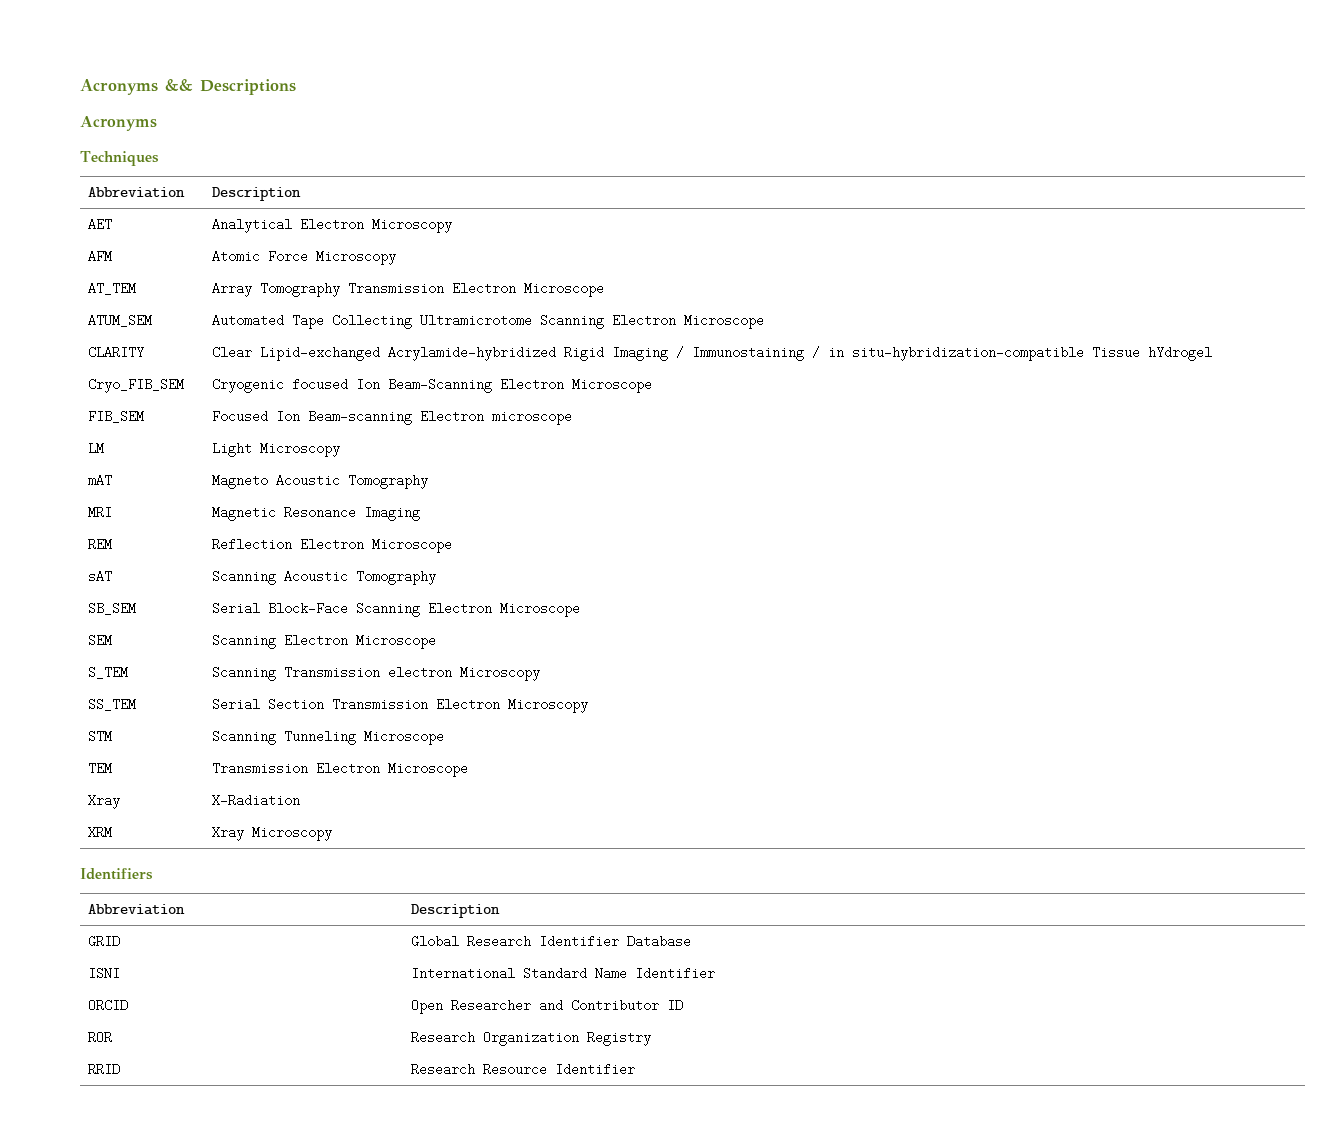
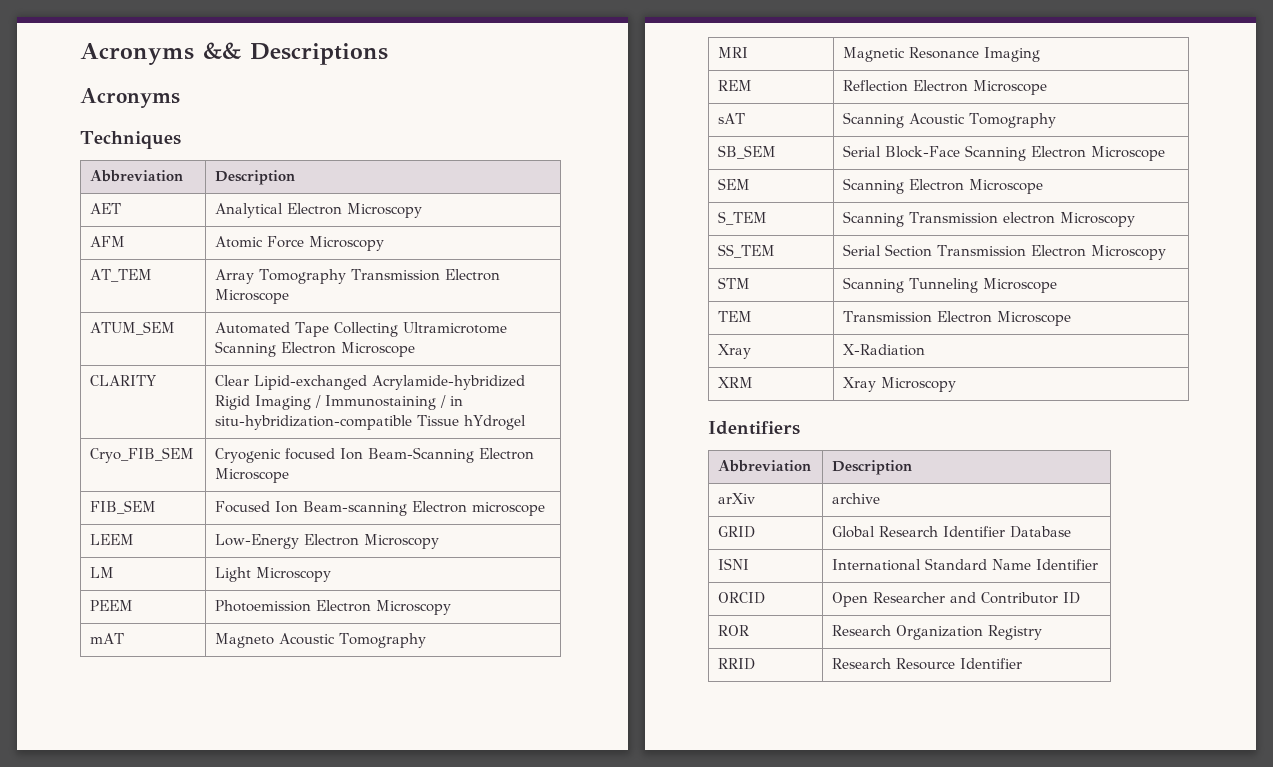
+ LEEM | Low-Energy Electron Microscopy
+ PEEM | Photoemission Electron Microscopy
+ arXiv | archive

